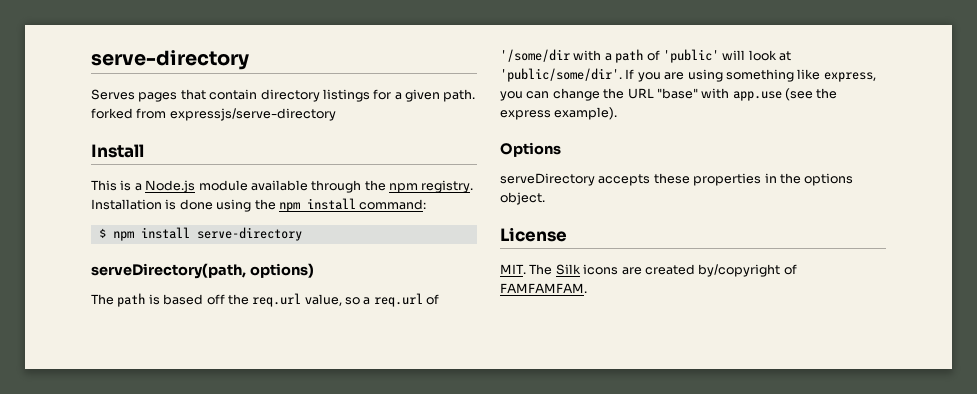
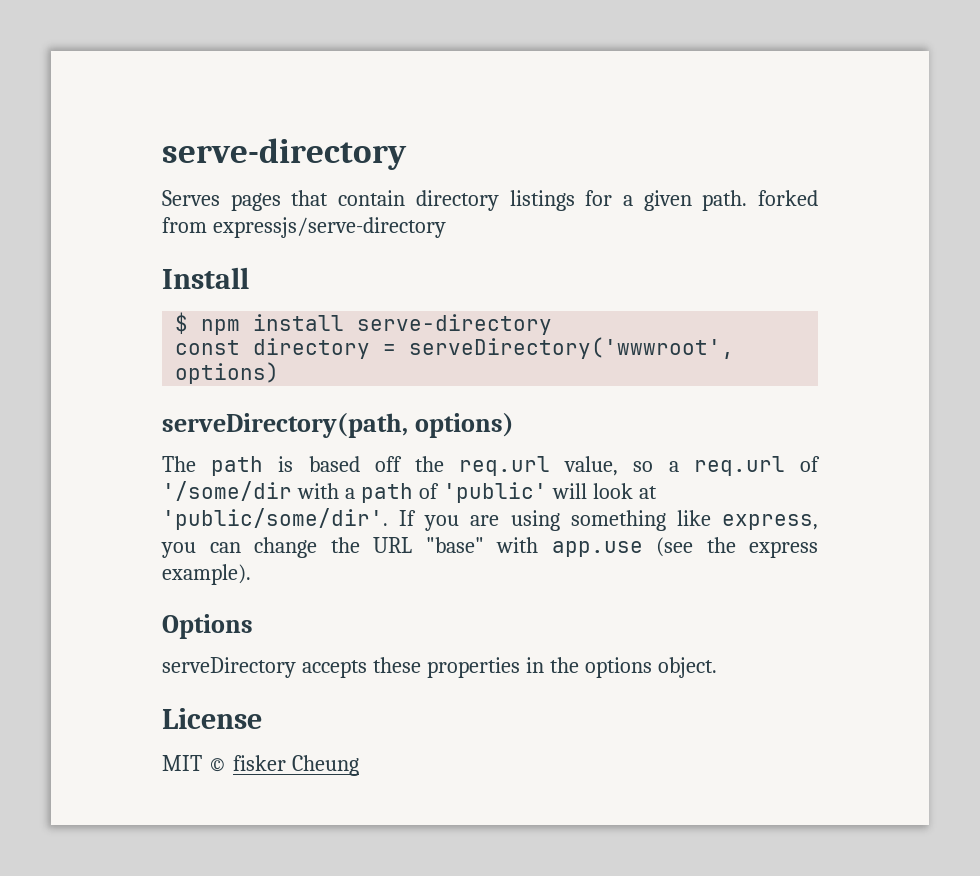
- This is a Node.js module available through the npm registry. Installation is done using the npm install command:
+ const directory = serveDirectory('wwwroot', options)
- MIT. The Silk icons are created by/copyright of FAMFAMFAM.
+ MIT © fisker Cheung

